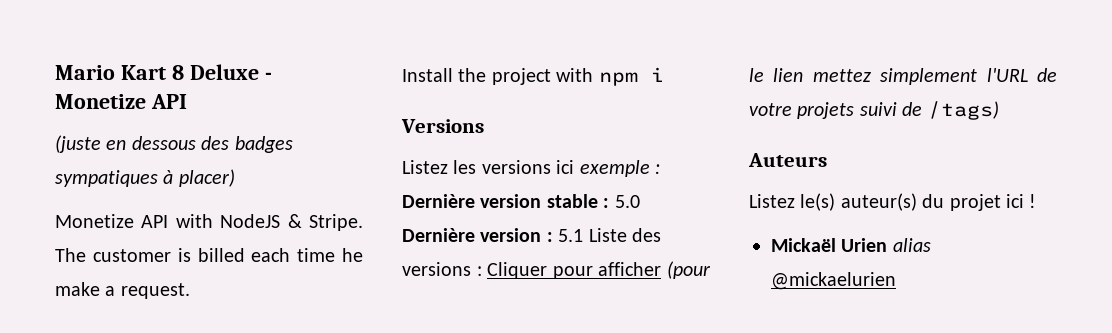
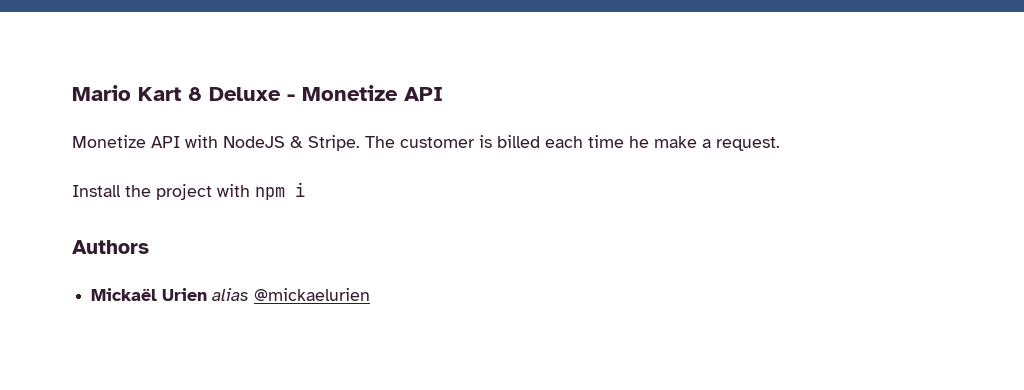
- (juste en dessous des badges sympatiques à placer)
- Versions
- Listez les versions ici exemple : Dernière version stable : 5.0 Dernière version : 5.1 Liste des versions : Cliquer pour afficher (pour le lien mettez simplement l'URL de votre projets suivi de /tags)
- Auteurs
- Listez le(s) auteur(s) du projet ici !
+ Authors

